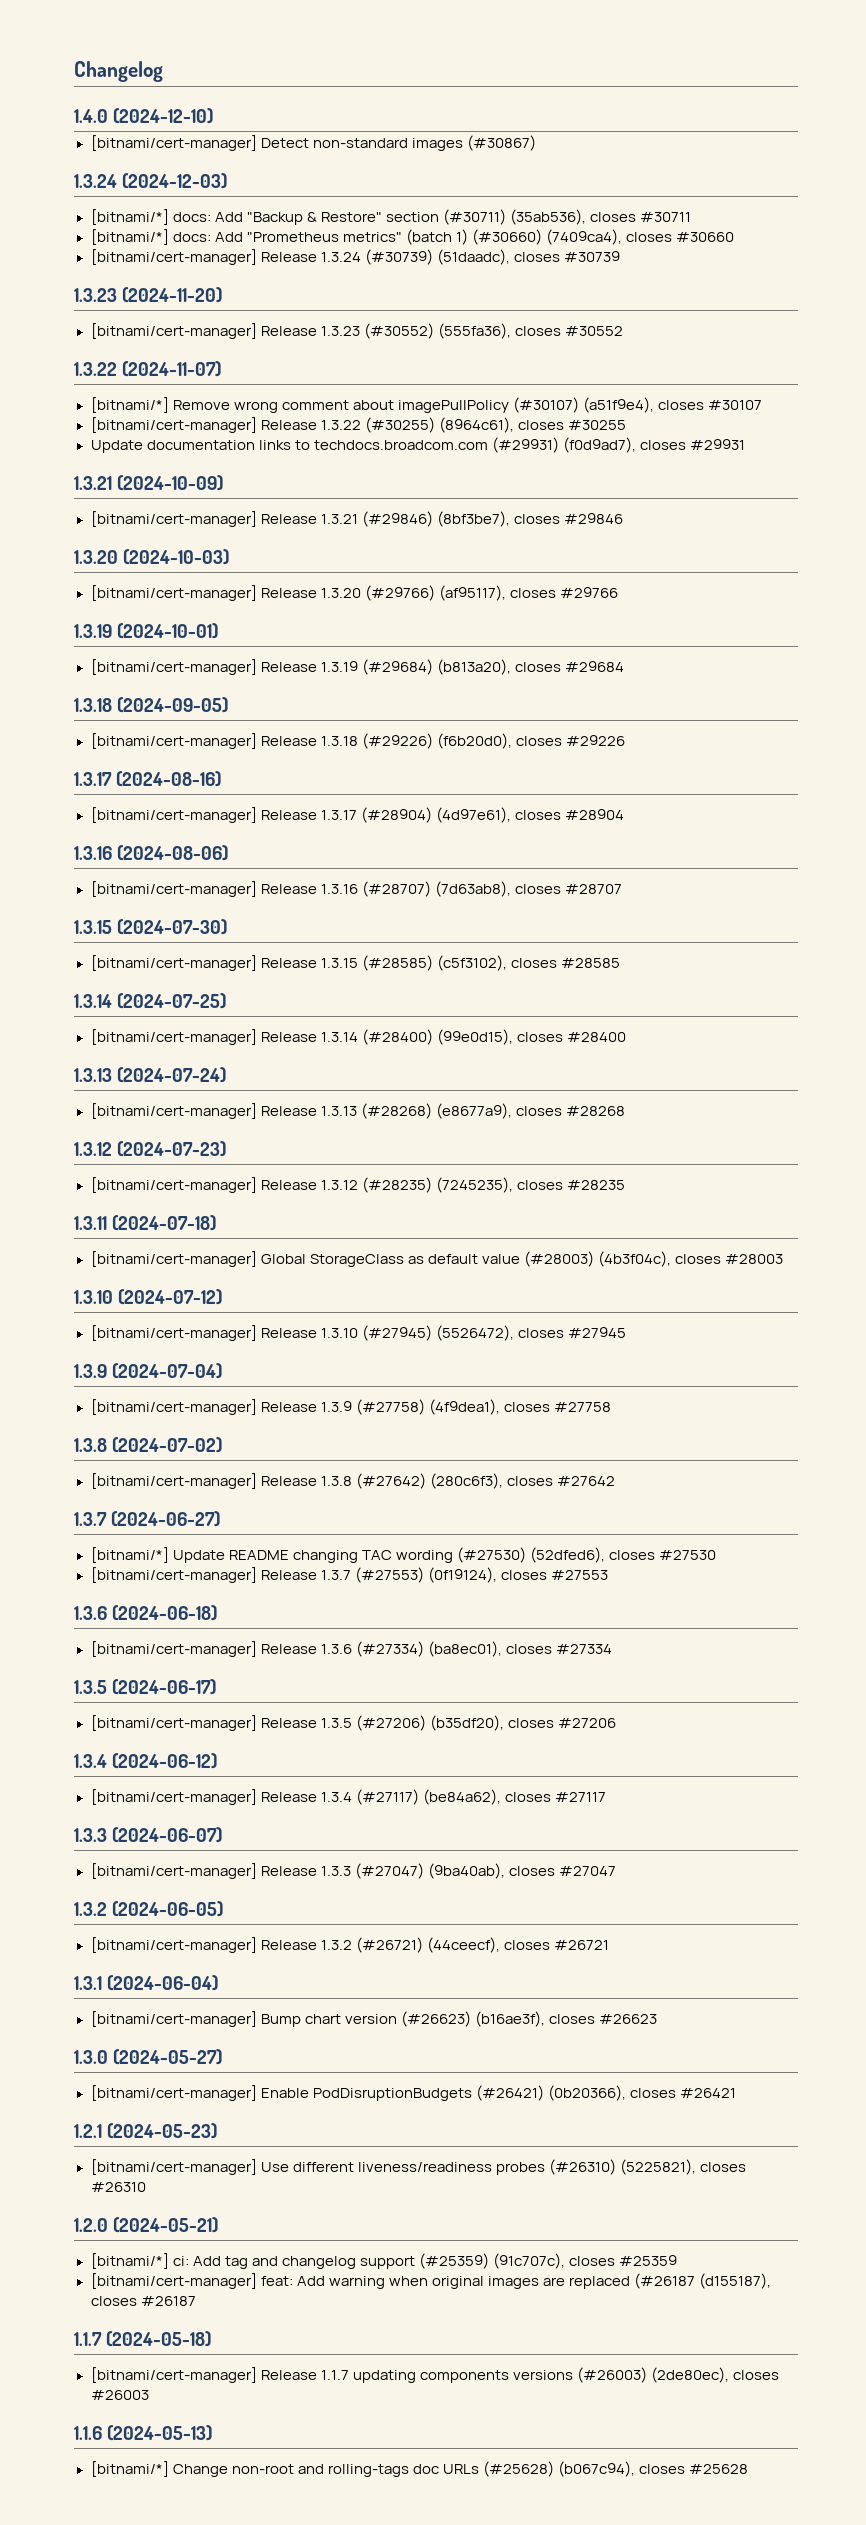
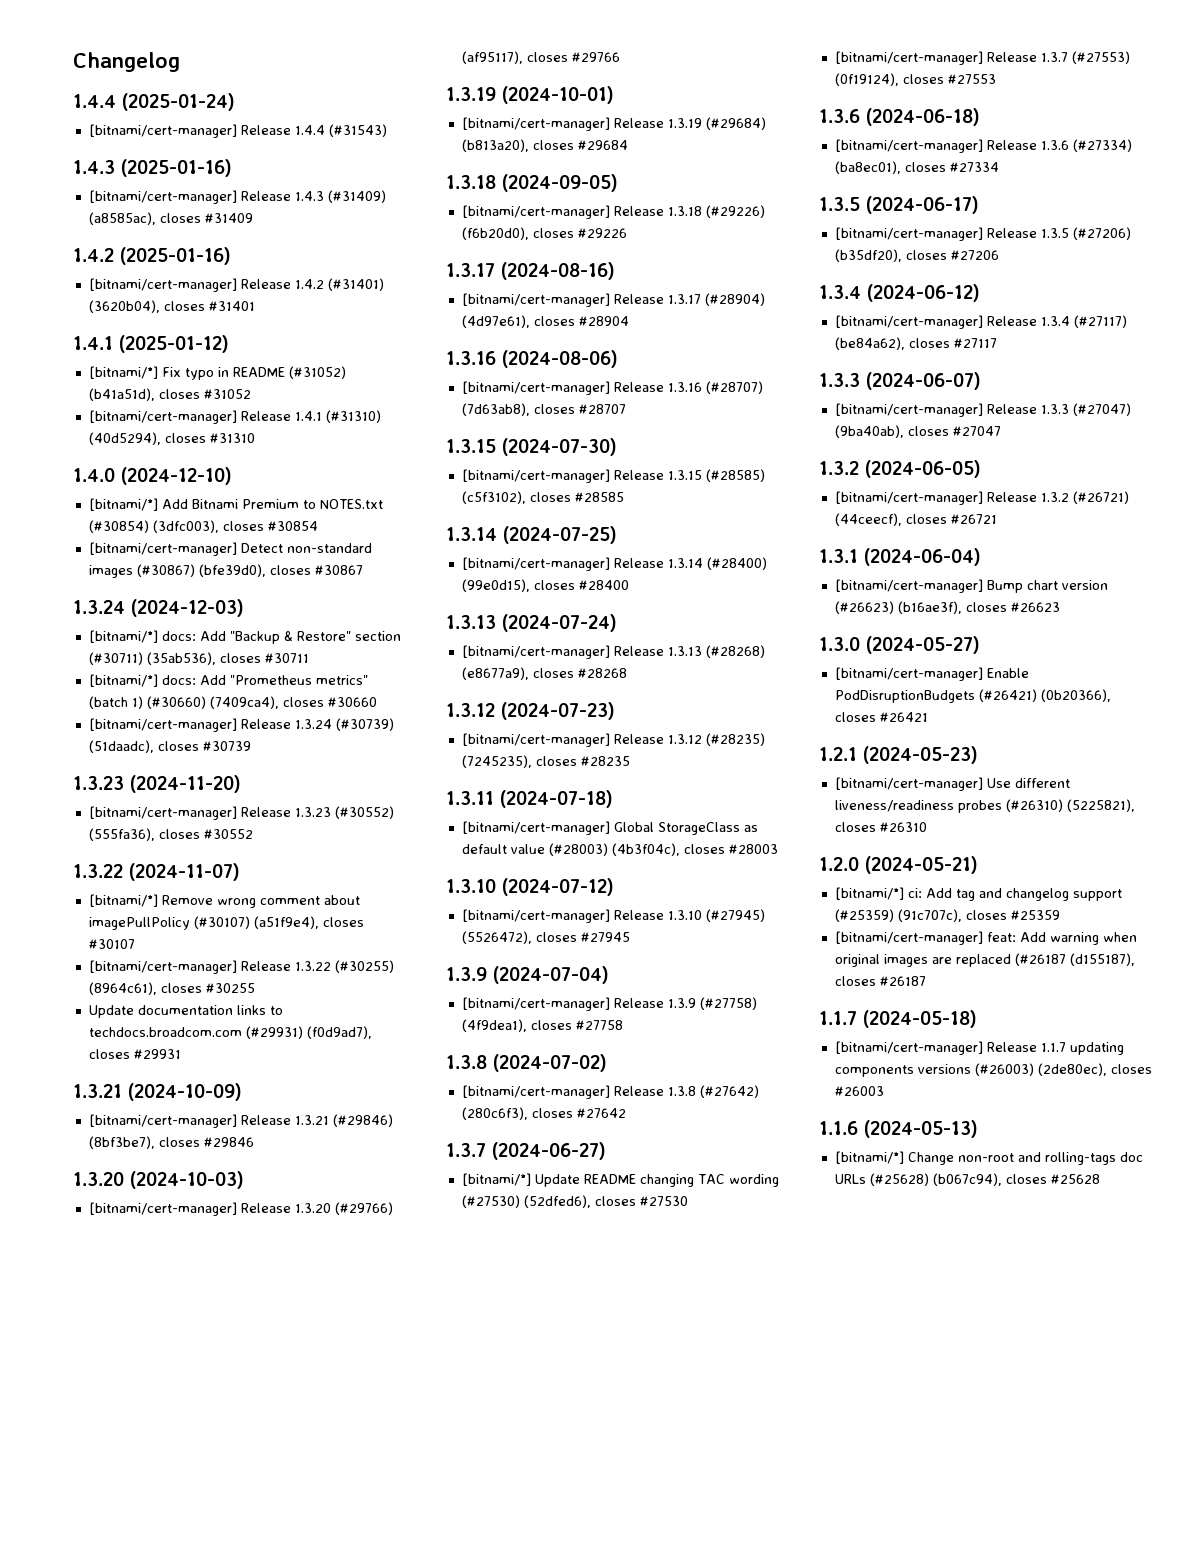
+ 1.4.4 (2025-01-24)
+ [bitnami/cert-manager] Release 1.4.4 (#31543)
+ 1.4.3 (2025-01-16)
+ [bitnami/cert-manager] Release 1.4.3 (#31409) (a8585ac), closes #31409
+ 1.4.2 (2025-01-16)
+ [bitnami/cert-manager] Release 1.4.2 (#31401) (3620b04), closes #31401
+ 1.4.1 (2025-01-12)
+ [bitnami/*] Fix typo in README (#31052) (b41a51d), closes #31052
+ [bitnami/cert-manager] Release 1.4.1 (#31310) (40d5294), closes #31310
  1.4.0 (2024-12-10)
+ [bitnami/*] Add Bitnami Premium to NOTES.txt (#30854) (3dfc003), closes #30854
- [bitnami/cert-manager] Detect non-standard images (#30867)
+ [bitnami/cert-manager] Detect non-standard images (#30867) (bfe39d0), closes #30867

